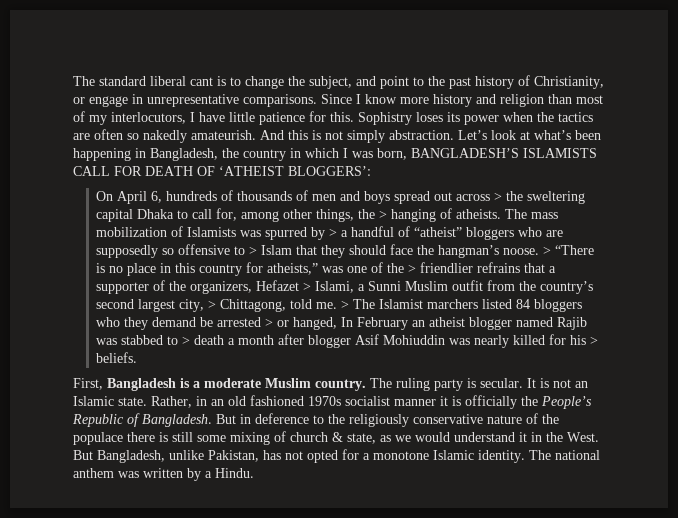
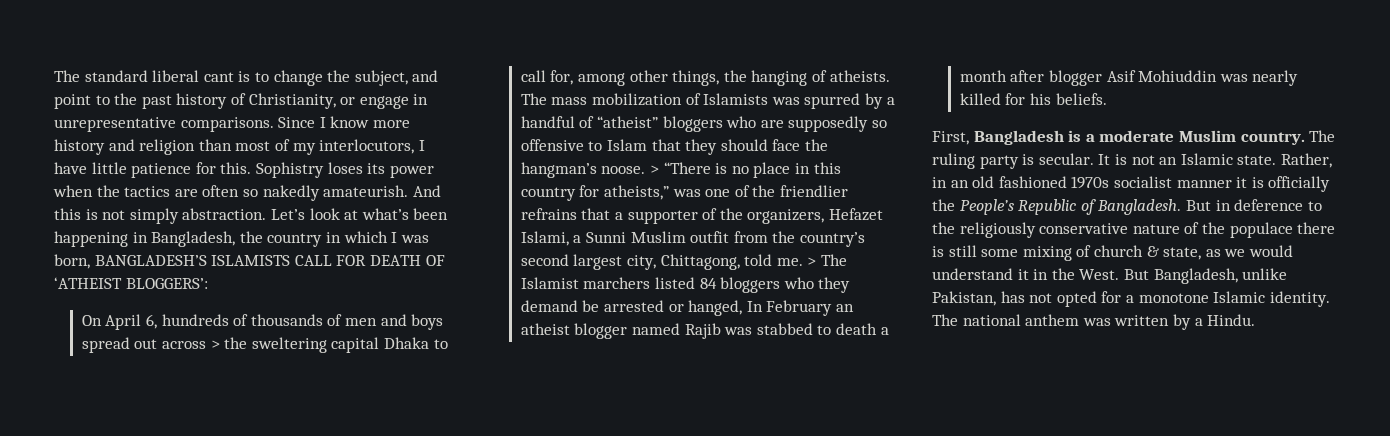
- On April 6, hundreds of thousands of men and boys spread out across > the sweltering capital Dhaka to call for, among other things, the > hanging of atheists.
+ On April 6, hundreds of thousands of men and boys spread out across > the sweltering capital Dhaka to call for, among other things, the hanging of atheists.
- The mass mobilization of Islamists was spurred by > a handful of “atheist” bloggers who are supposedly so offensive to > Islam that they should face the hangman’s noose.
+ The mass mobilization of Islamists was spurred by a handful of “atheist” bloggers who are supposedly so offensive to Islam that they should face the hangman’s noose.
- > “There is no place in this country for atheists,” was one of the > friendlier refrains that a supporter of the organizers, Hefazet > Islami, a Sunni Muslim outfit from the country’s second largest city, > Chittagong, told me.
+ > “There is no place in this country for atheists,” was one of the friendlier refrains that a supporter of the organizers, Hefazet Islami, a Sunni Muslim outfit from the country’s second largest city, Chittagong, told me.
- > The Islamist marchers listed 84 bloggers who they demand be arrested > or hanged, In February an atheist blogger named Rajib was stabbed to > death a month after blogger Asif Mohiuddin was nearly killed for his > beliefs.
+ > The Islamist marchers listed 84 bloggers who they demand be arrested or hanged, In February an atheist blogger named Rajib was stabbed to death a month after blogger Asif Mohiuddin was nearly killed for his beliefs.

